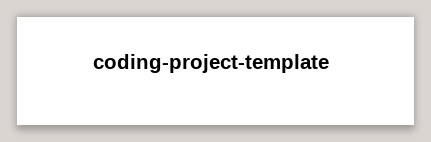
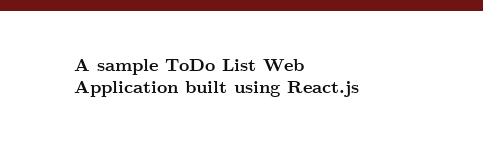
- coding-project-template
+ A sample ToDo List Web Application built using React.js

